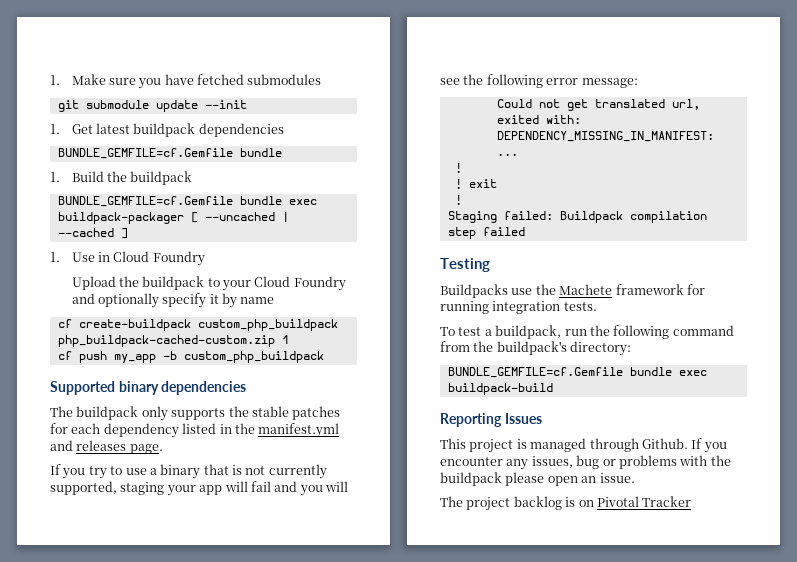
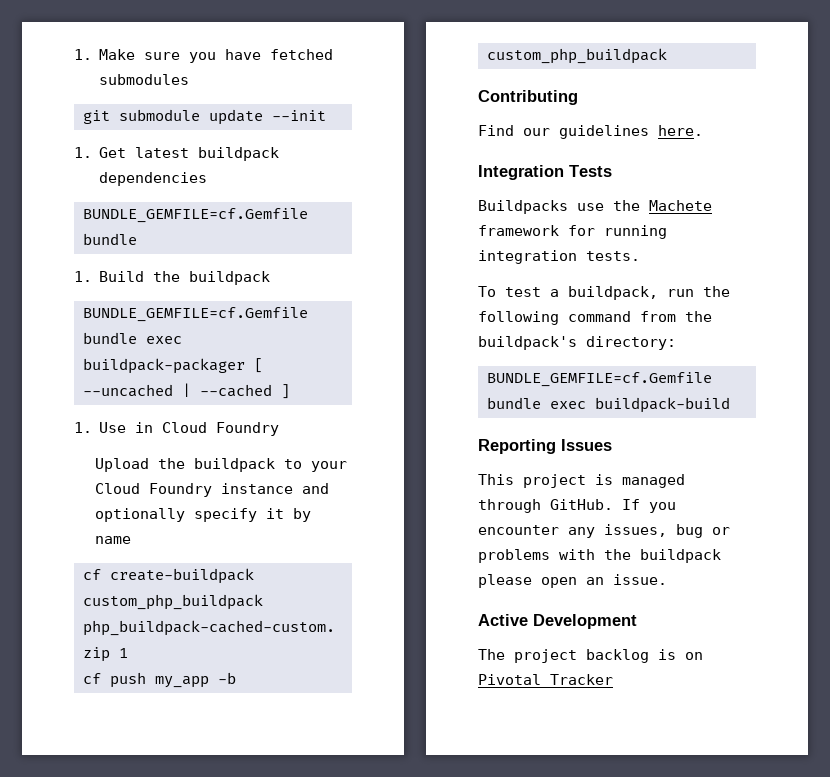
- Upload the buildpack to your Cloud Foundry and optionally specify it by name
+ Upload the buildpack to your Cloud Foundry instance and optionally specify it by name
- Supported binary dependencies
- The buildpack only supports the stable patches for each dependency listed in the manifest.yml and releases page.
- If you try to use a binary that is not currently supported, staging your app will fail and you will see the following error message:
- Could not get translated url, exited with: DEPENDENCY_MISSING_IN_MANIFEST: ...
- !
- ! exit
- !
- Staging failed: Buildpack compilation step failed
- Testing
+ Contributing
+ Find our guidelines here.
+ Integration Tests
- This project is managed through Github.
+ This project is managed through GitHub.
+ Active Development

